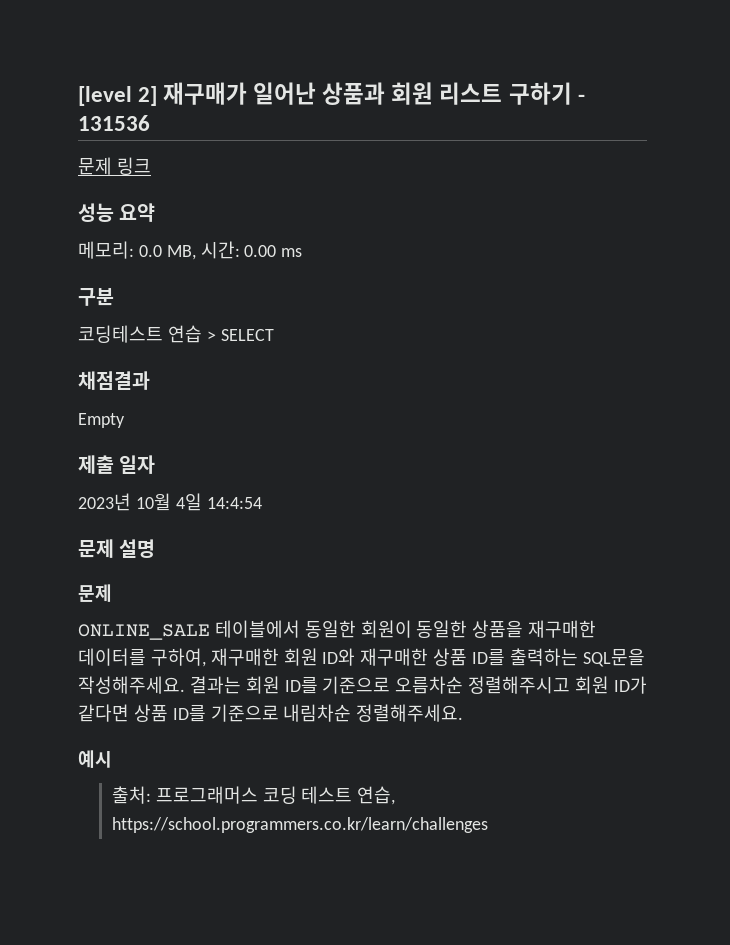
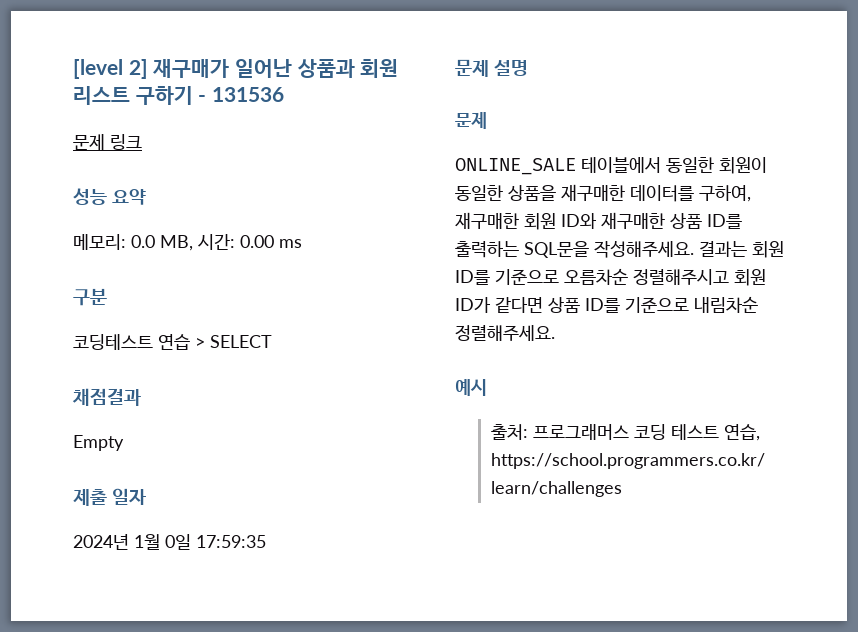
- 2023년 10월 4일 14:4:54
+ 2024년 1월 0일 17:59:35

